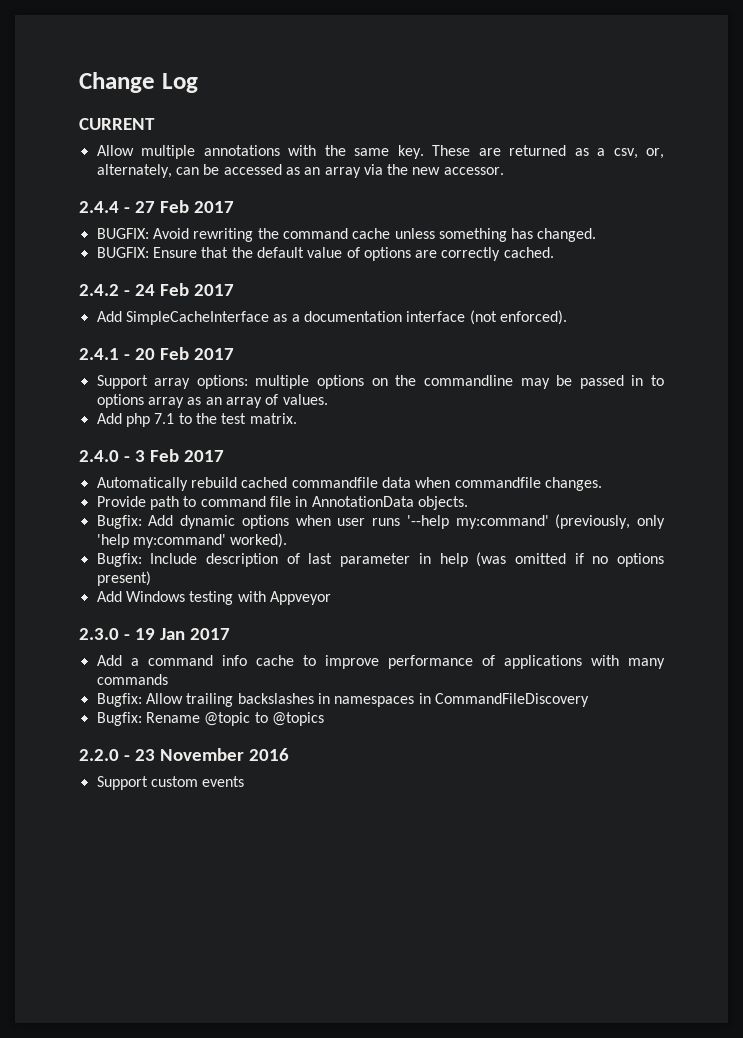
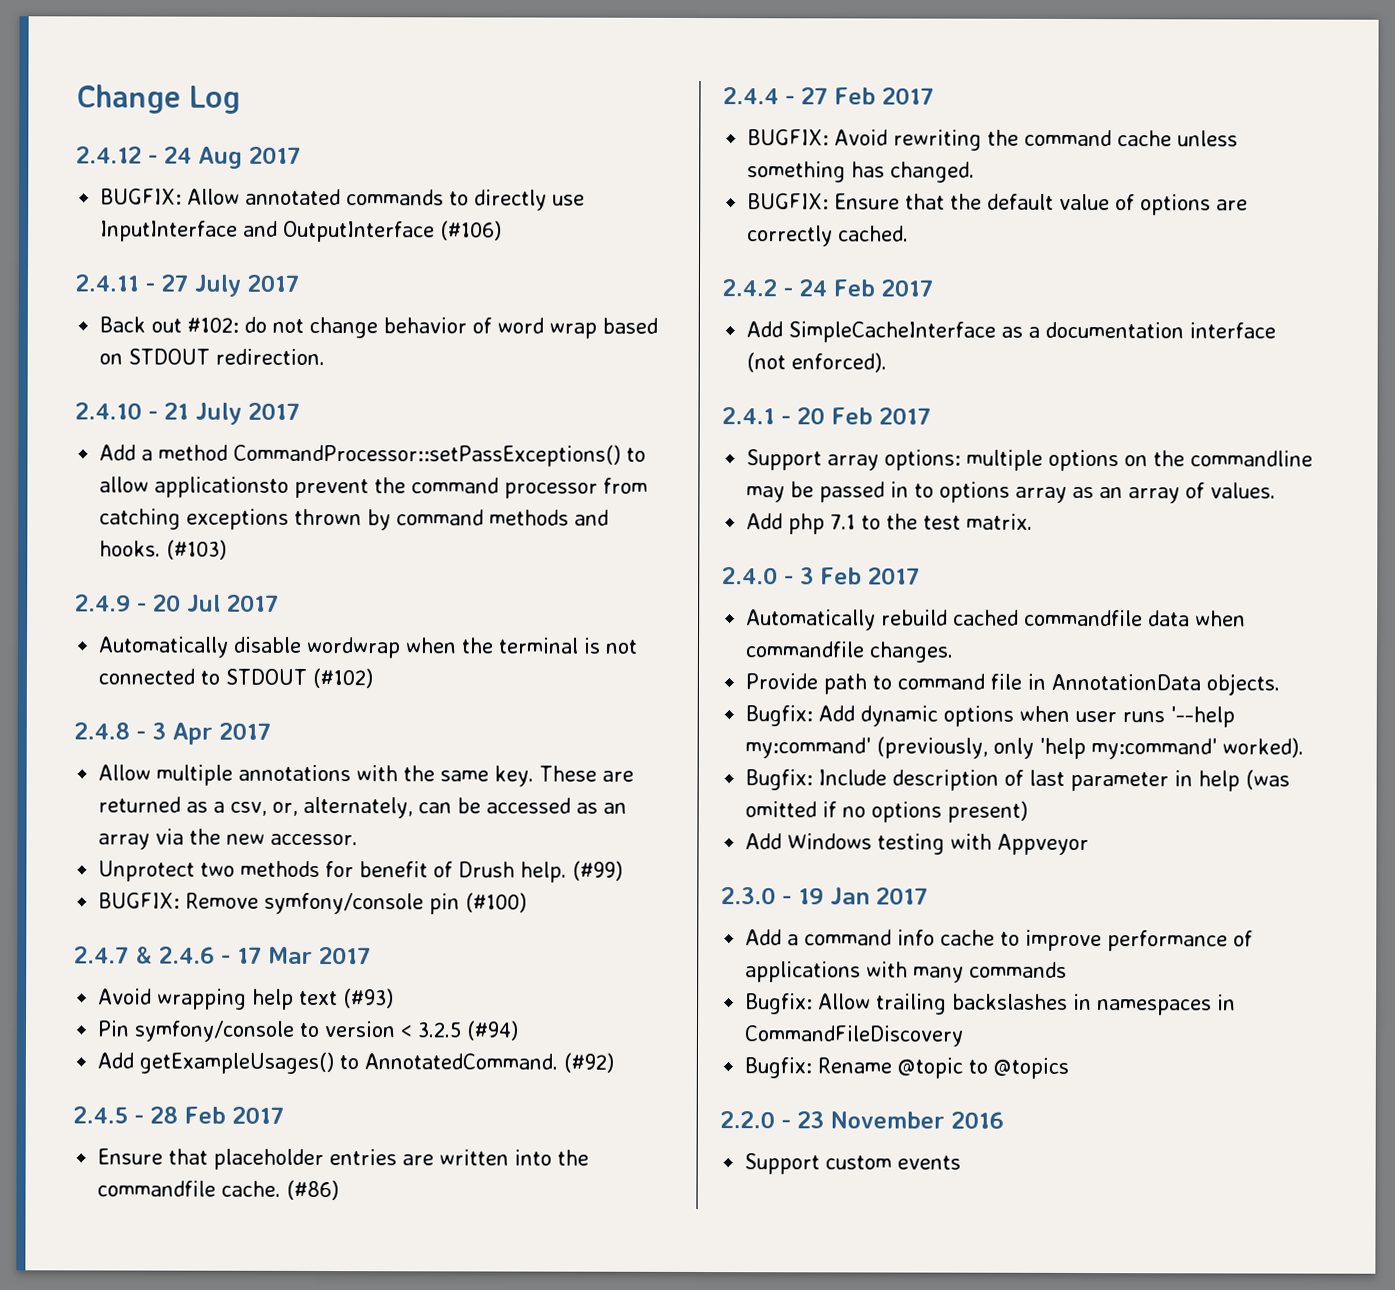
- CURRENT
+ 2.4.12 - 24 Aug 2017
+ BUGFIX: Allow annotated commands to directly use InputInterface and OutputInterface (#106)
+ 2.4.11 - 27 July 2017
+ Back out #102: do not change behavior of word wrap based on STDOUT redirection.
+ 2.4.10 - 21 July 2017
+ Add a method CommandProcessor::setPassExceptions() to allow applicationsto prevent the command processor from catching exceptions thrown by command methods and hooks. (#103)
+ 2.4.9 - 20 Jul 2017
+ Automatically disable wordwrap when the terminal is not connected to STDOUT (#102)
+ 2.4.8 - 3 Apr 2017
+ Unprotect two methods for benefit of Drush help. (#99)
+ BUGFIX: Remove symfony/console pin (#100)
+ 2.4.7 & 2.4.6 - 17 Mar 2017
+ Avoid wrapping help text (#93)
+ Pin symfony/console to version < 3.2.5 (#94)
+ Add getExampleUsages() to AnnotatedCommand. (#92)
+ 2.4.5 - 28 Feb 2017
+ Ensure that placeholder entries are written into the commandfile cache. (#86)

